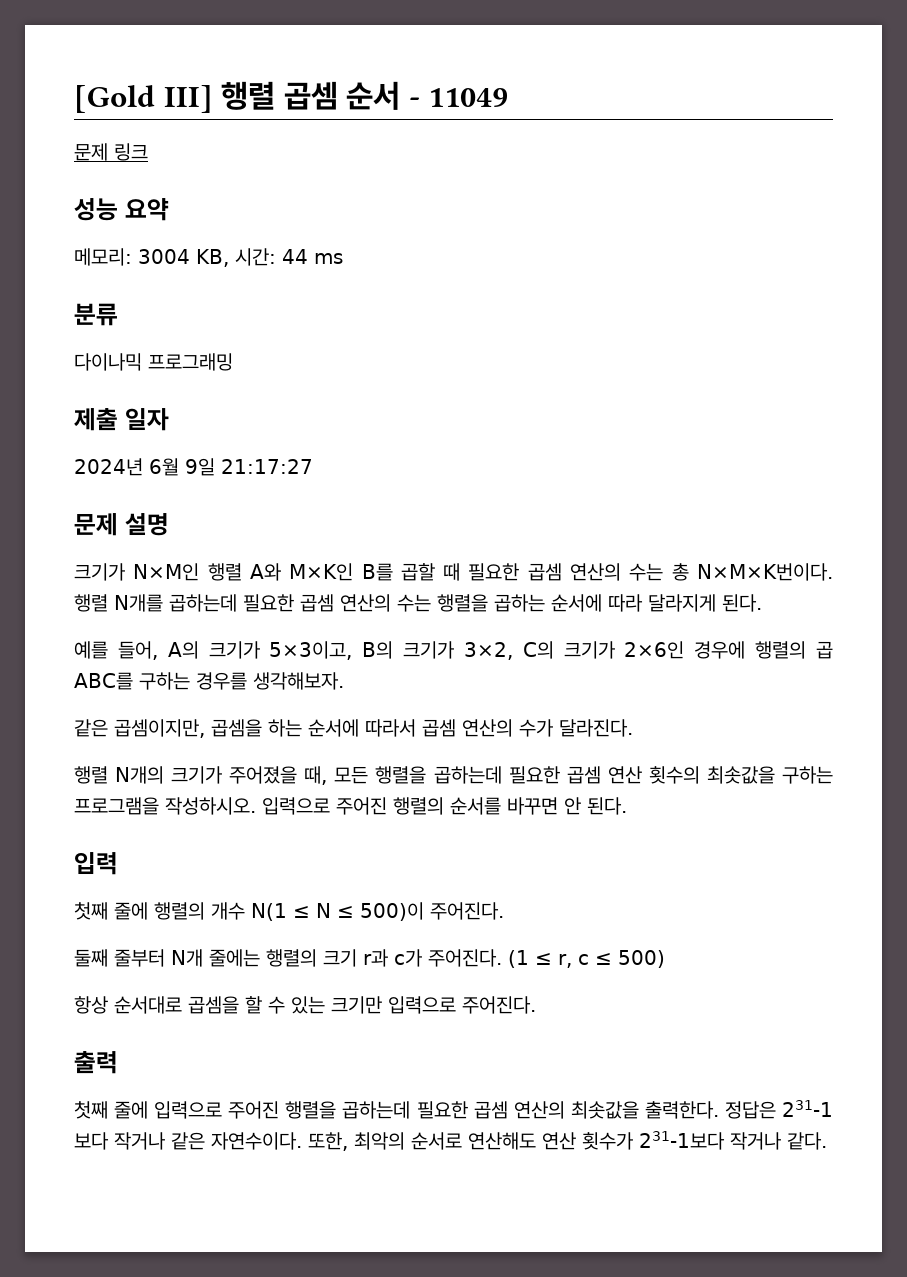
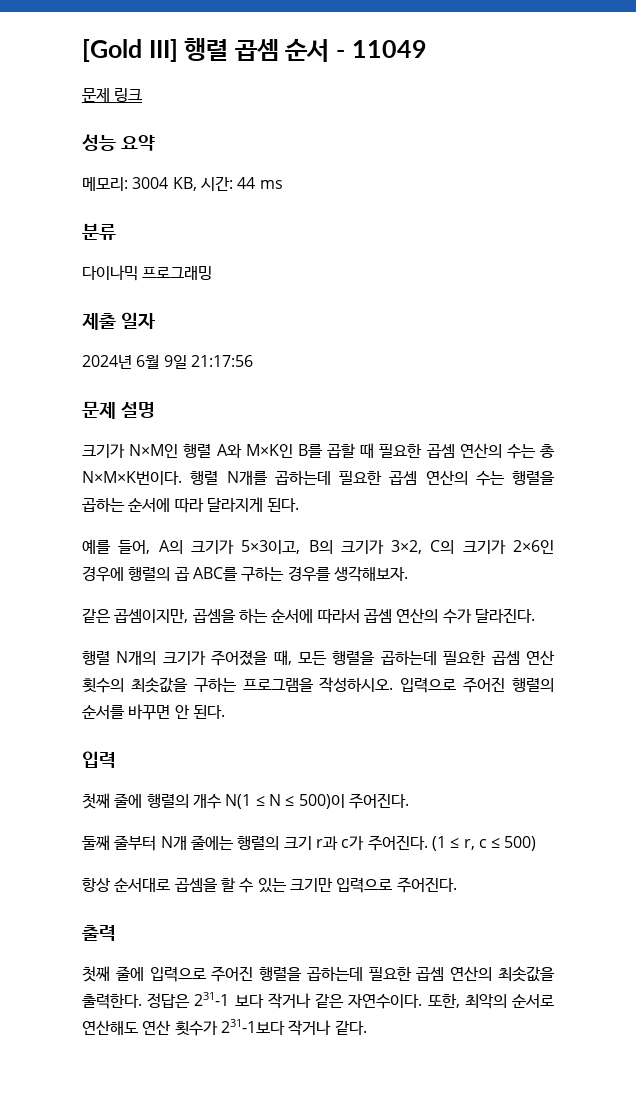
- 2024년 6월 9일 21:17:27
+ 2024년 6월 9일 21:17:56

